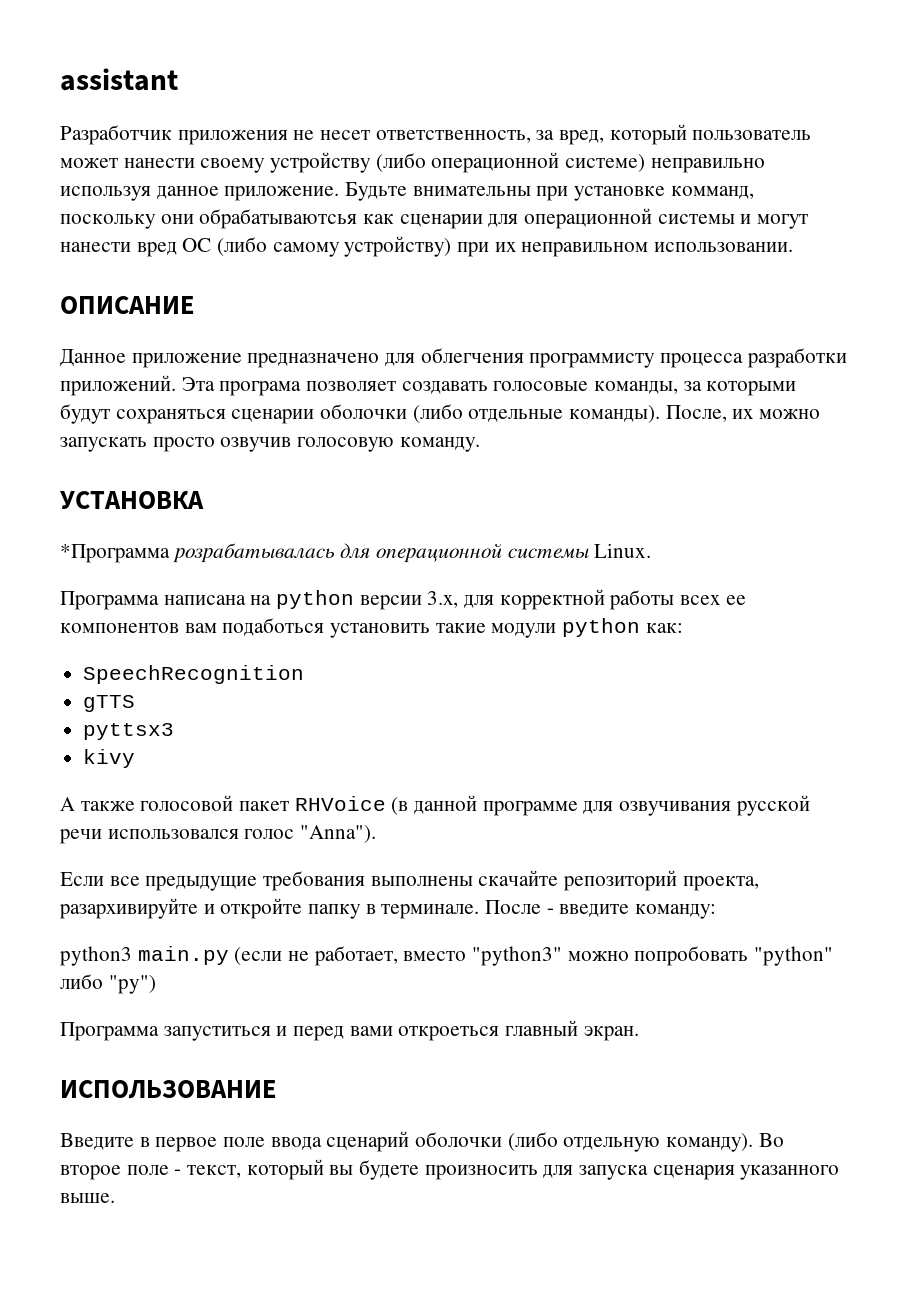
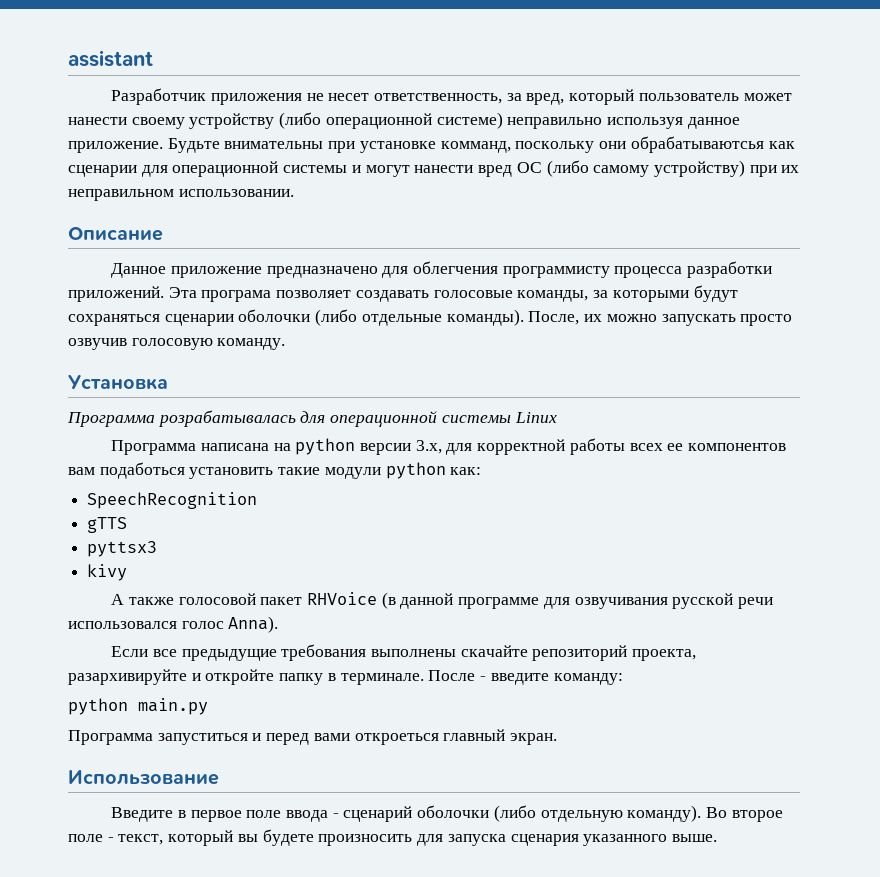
- ОПИСАНИЕ
+ Описание
- УСТАНОВКА
- *Программа розрабатывалась для операционной системы Linux.
+ Установка
+ Программа розрабатывалась для операционной системы Linux
- А также голосовой пакет RHVoice (в данной программе для озвучивания русской речи использовался голос "Anna").
+ А также голосовой пакет RHVoice (в данной программе для озвучивания русской речи использовался голос Anna).
- python3 main.py (если не работает, вместо "python3" можно попробовать "python" либо "py")
+ python main.py
- ИСПОЛЬЗОВАНИЕ
+ Использование
- Введите в первое поле ввода сценарий оболочки (либо отдельную команду).
+ Введите в первое поле ввода - сценарий оболочки (либо отдельную команду).

